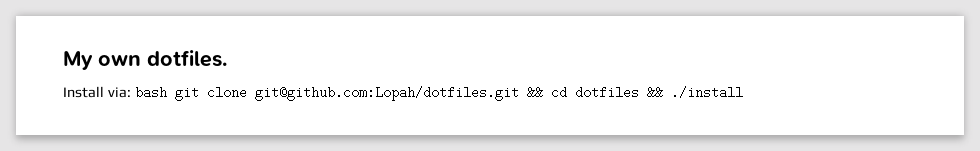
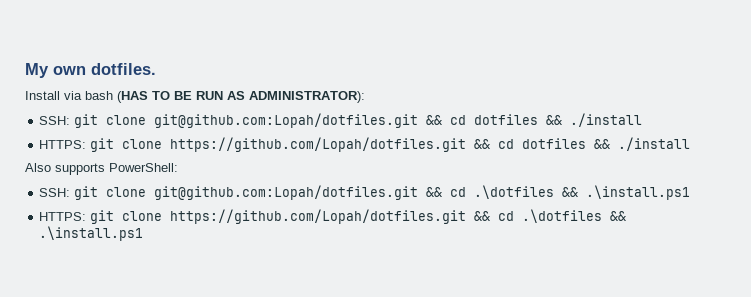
- Install via: bash git clone git@github.com:Lopah/dotfiles.git && cd dotfiles && ./install
+ Install via bash (HAS TO BE RUN AS ADMINISTRATOR):
+ SSH: git clone git@github.com:Lopah/dotfiles.git && cd dotfiles && ./install
+ HTTPS: git clone https://github.com/Lopah/dotfiles.git && cd dotfiles && ./install
+ Also supports PowerShell:
+ SSH: git clone git@github.com:Lopah/dotfiles.git && cd .\dotfiles && .\install.ps1
+ HTTPS: git clone https://github.com/Lopah/dotfiles.git && cd .\dotfiles && .\install.ps1

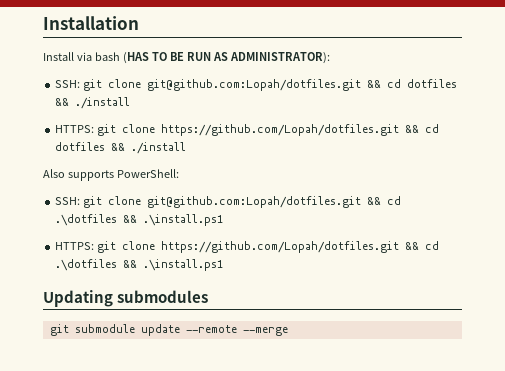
- My own dotfiles.
+ Installation
+ Updating submodules
+ git submodule update --remote --merge

